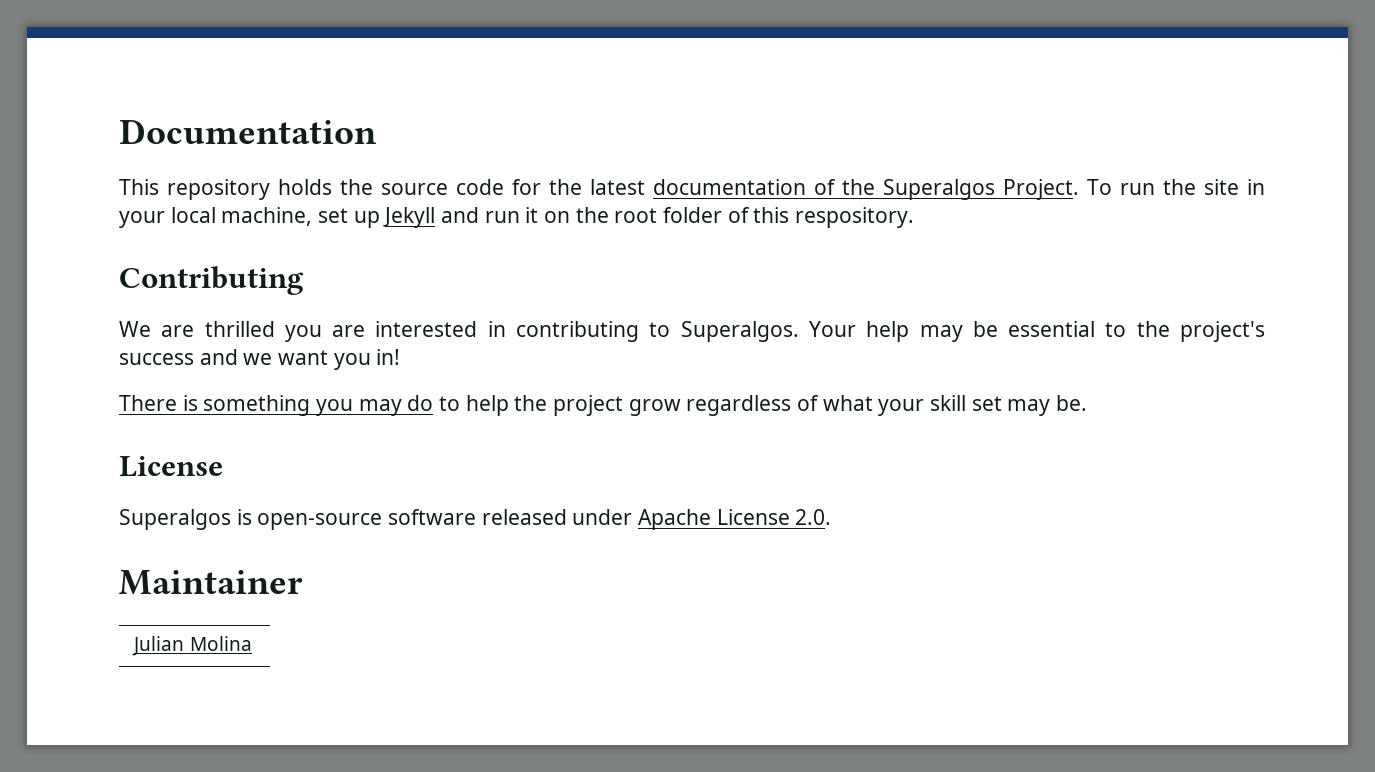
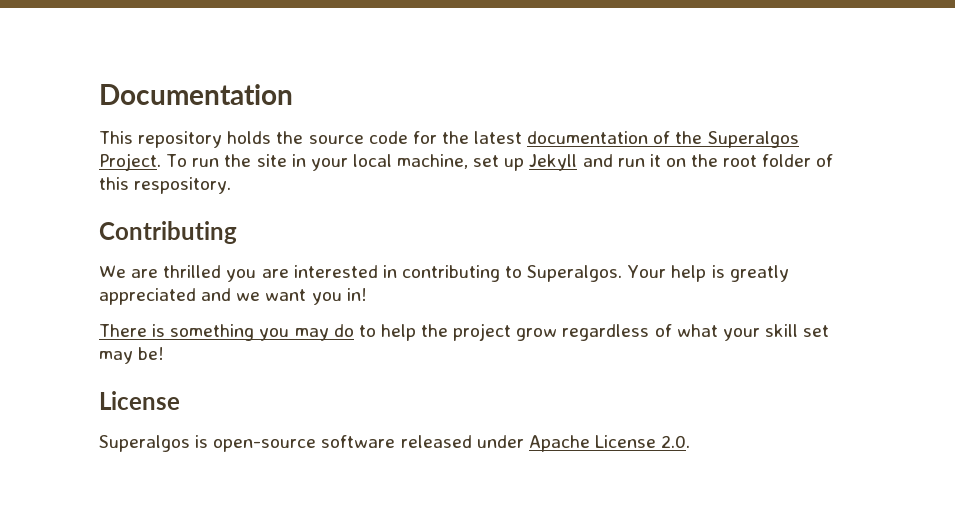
- Your help may be essential to the project's success and we want you in!
+ Your help is greatly appreciated and we want you in!
- There is something you may do to help the project grow regardless of what your skill set may be.
+ There is something you may do to help the project grow regardless of what your skill set may be!
- Maintainer
- Julian Molina

